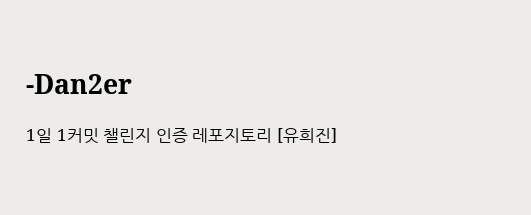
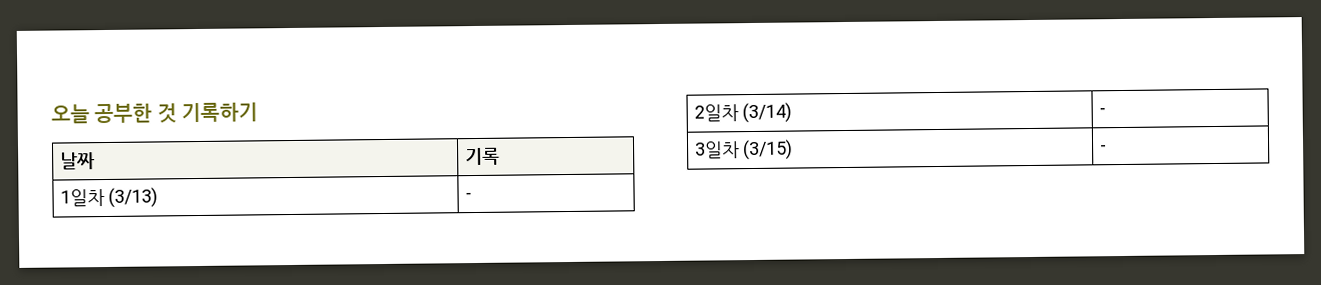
- -Dan2er
- 1일 1커밋 챌린지 인증 레포지토리 [유희진]
+ 오늘 공부한 것 기록하기
+ 날짜 | 기록
+ 1일차 (3/13) | -
+ 2일차 (3/14) | -
+ 3일차 (3/15) | -

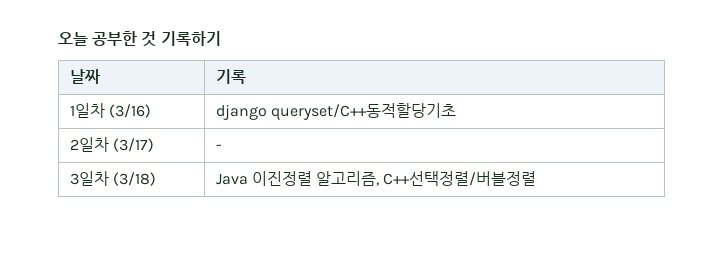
- 1일차 (3/13) | -
+ 1일차 (3/16) | django queryset/C++동적할당기초
- 2일차 (3/14) | -
+ 2일차 (3/17) | -
- 3일차 (3/15) | -
+ 3일차 (3/18) | Java 이진정렬 알고리즘, C++선택정렬/버블정렬

